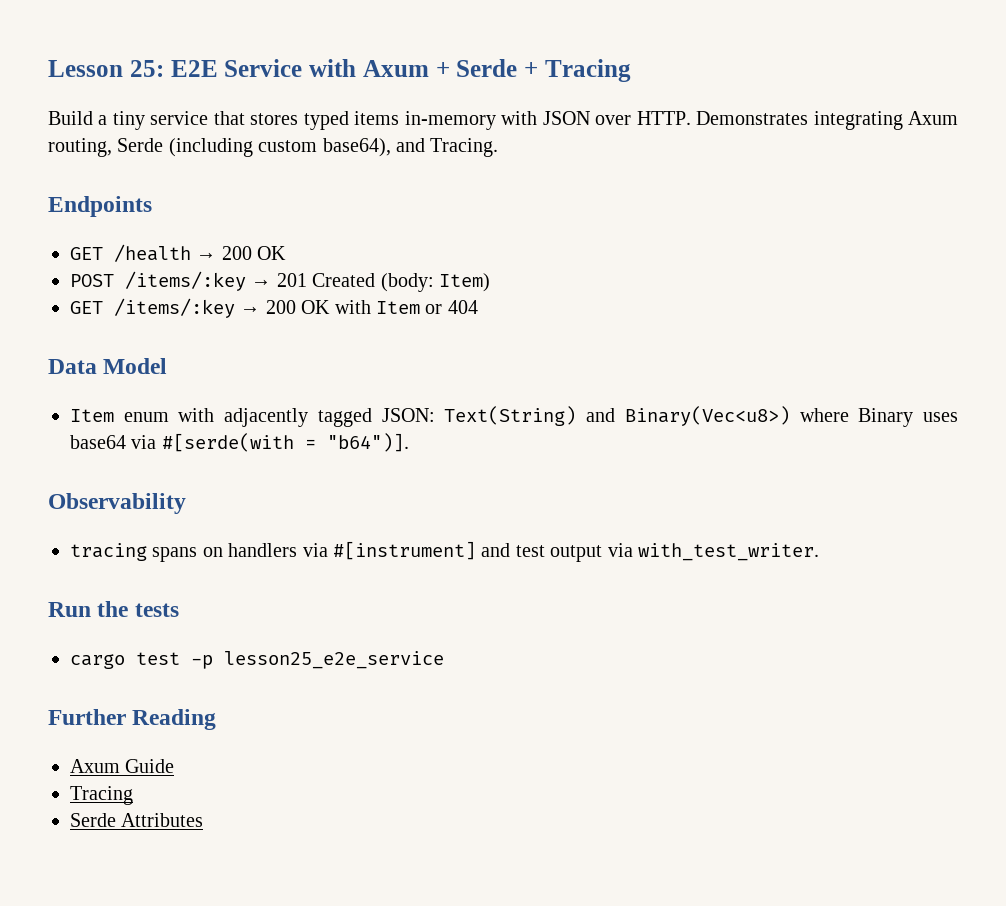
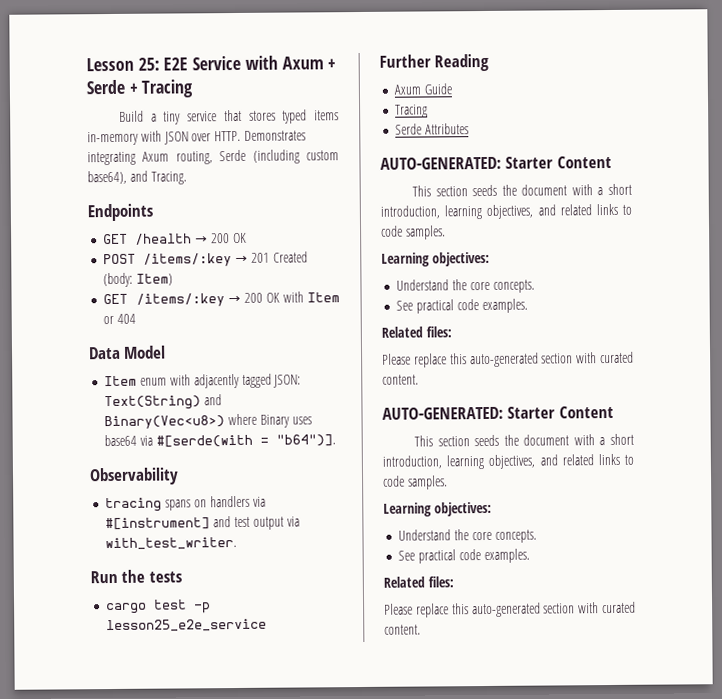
  Serde Attributes
+ AUTO-GENERATED: Starter Content
+ This section seeds the document with a short introduction, learning objectives, and related links to code samples.
+ Learning objectives:
+ Understand the core concepts.
+ See practical code examples.
+ Related files:
+ Please replace this auto-generated section with curated content.
+ AUTO-GENERATED: Starter Content
+ This section seeds the document with a short introduction, learning objectives, and related links to code samples.
+ Learning objectives:
+ Understand the core concepts.
+ See practical code examples.
+ Related files:
+ Please replace this auto-generated section with curated content.

